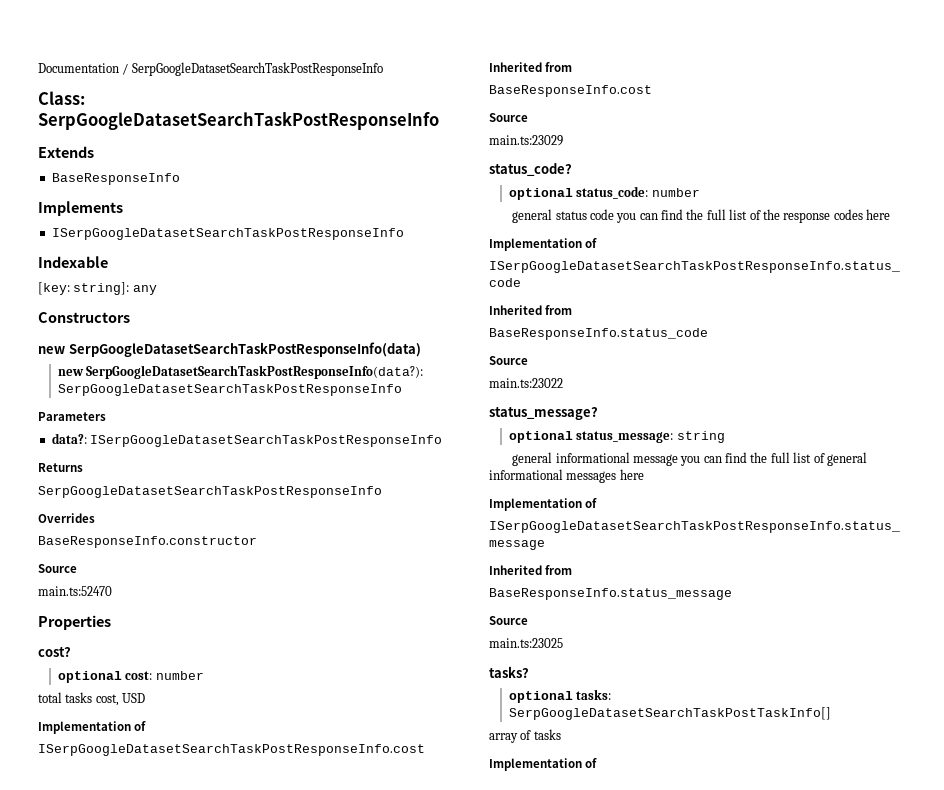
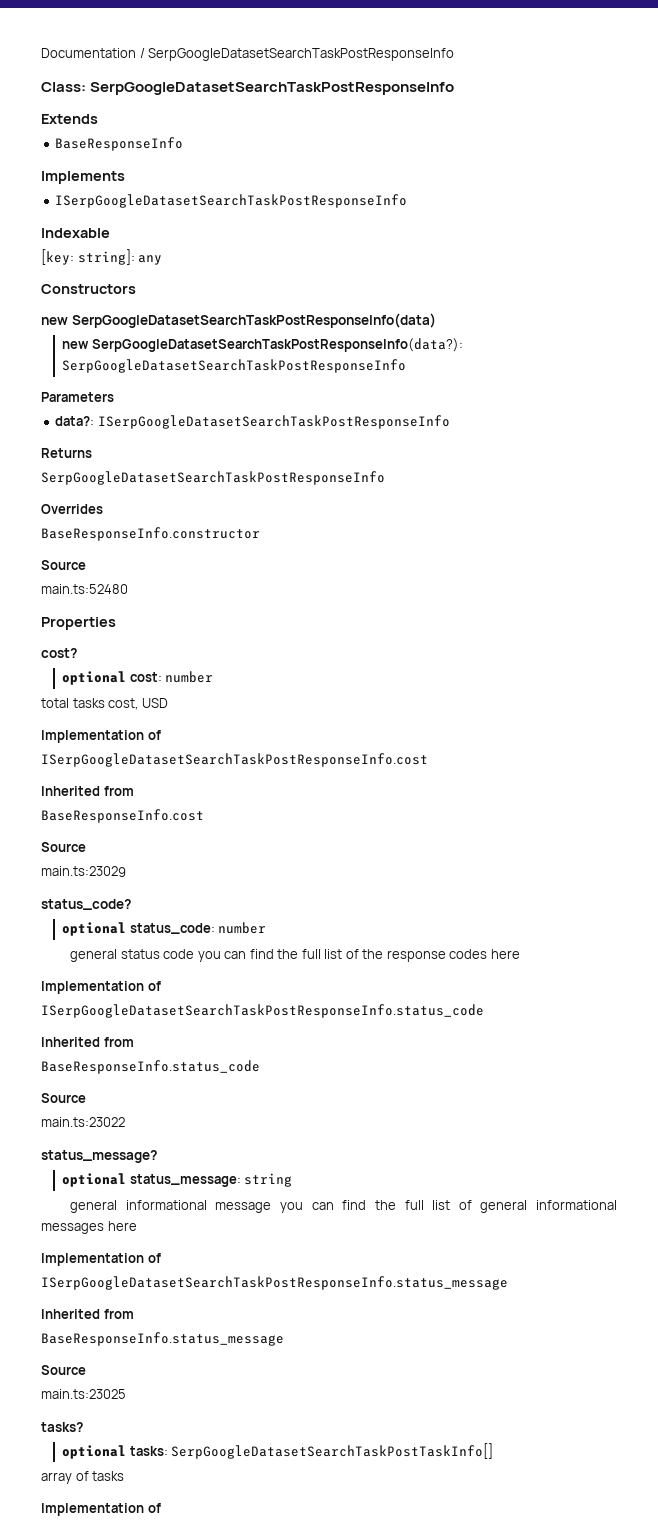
- main.ts:52470
+ main.ts:52480

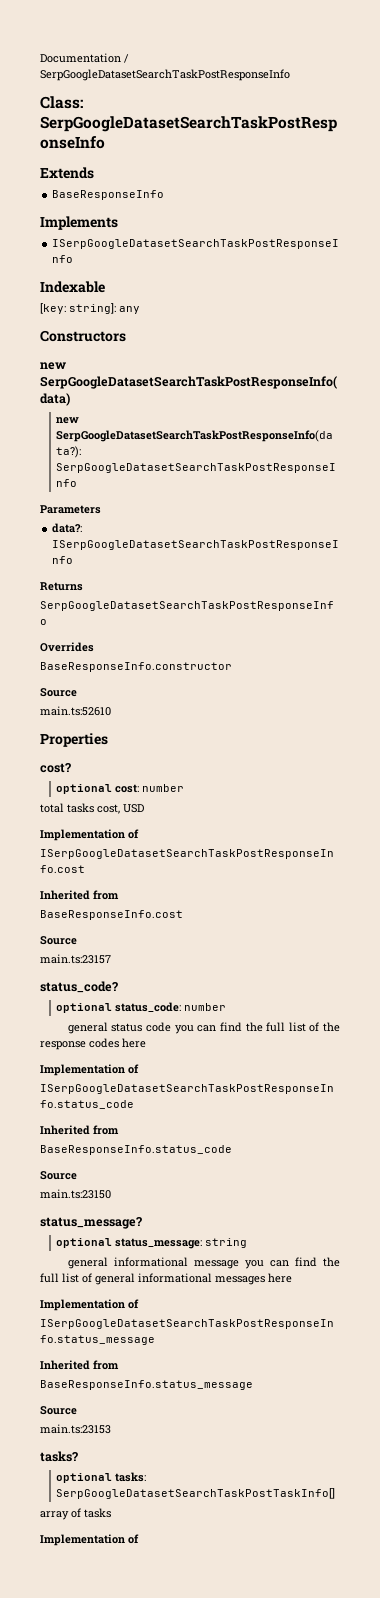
- main.ts:52480
+ main.ts:52610
- main.ts:23029
+ main.ts:23157
- main.ts:23022
+ main.ts:23150
- main.ts:23025
+ main.ts:23153

